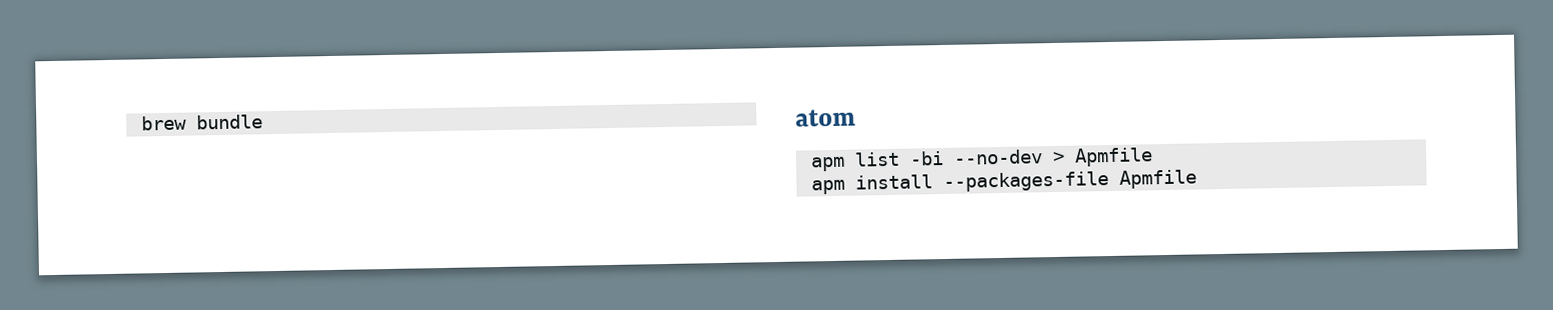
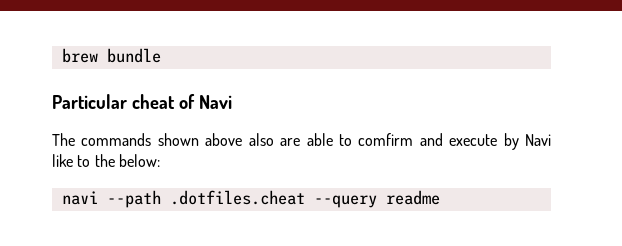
- atom
- apm list -bi --no-dev > Apmfile
- apm install --packages-file Apmfile
+ Particular cheat of Navi
+ The commands shown above also are able to comfirm and execute by Navi like to the below:
+ navi --path .dotfiles.cheat --query readme

